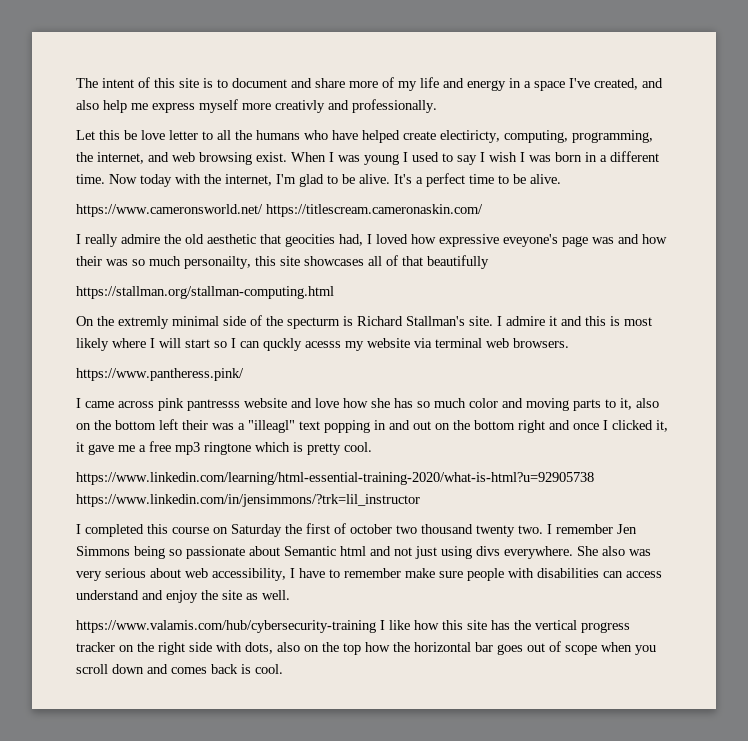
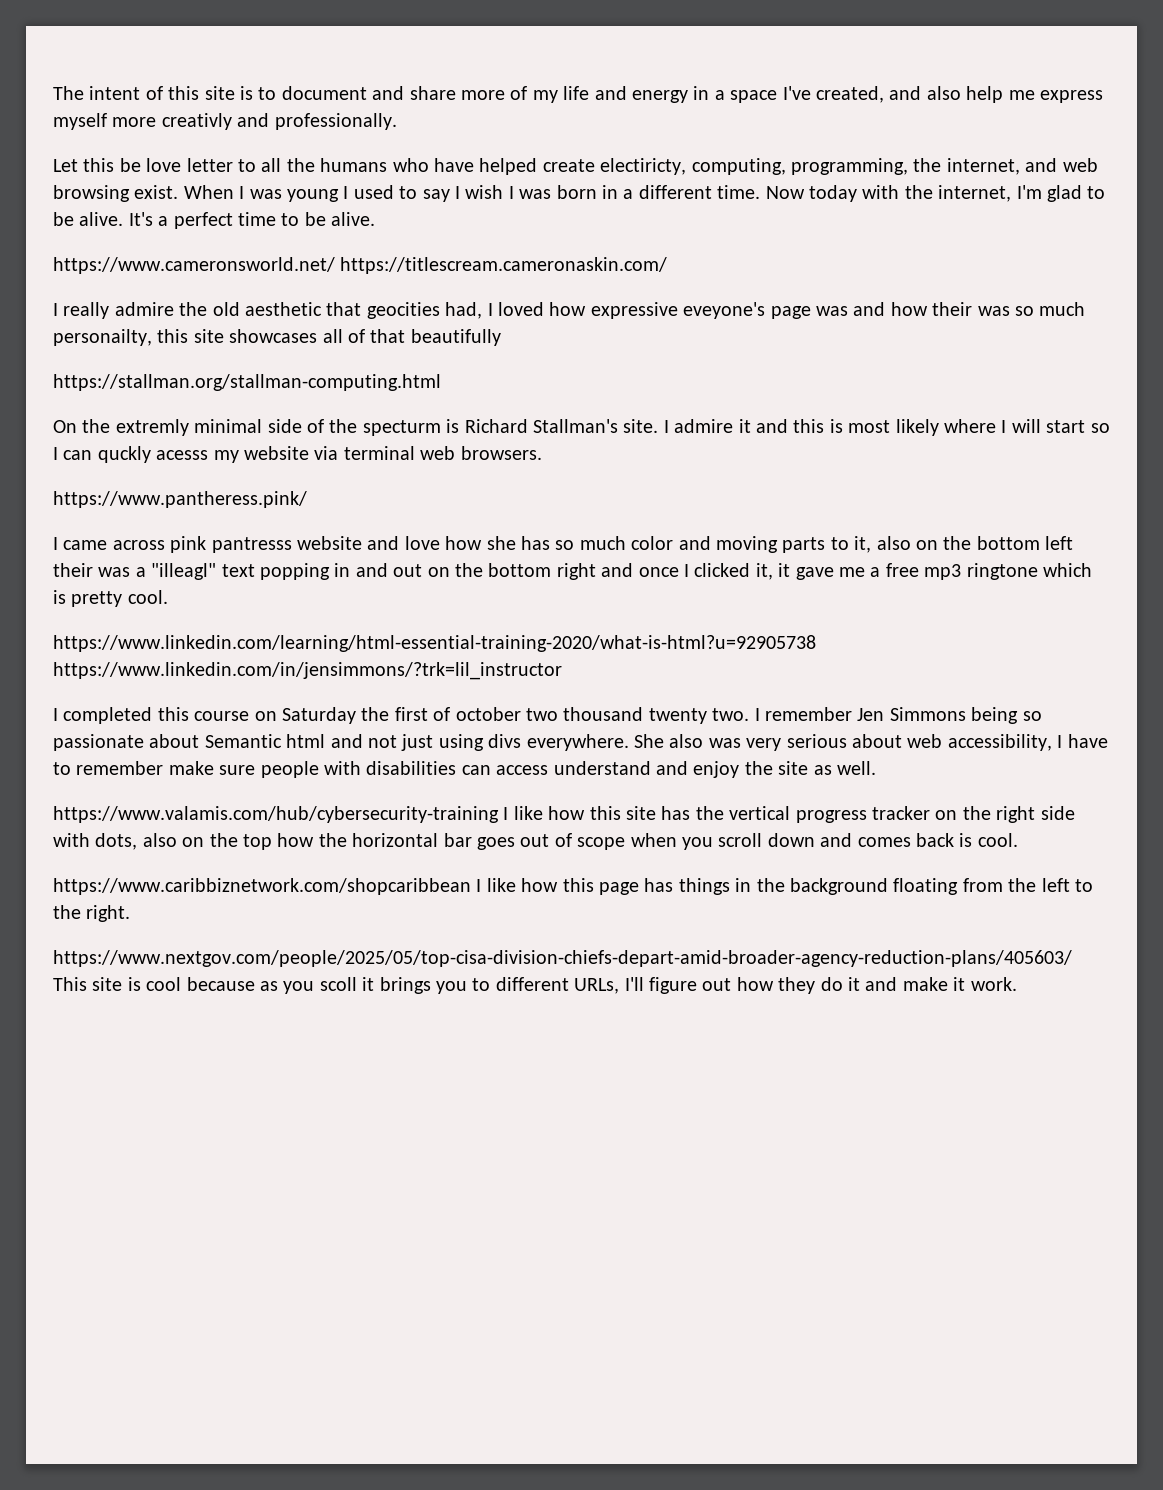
+ https://www.caribbiznetwork.com/shopcaribbean I like how this page has things in the background floating from the left to the right.
+ https://www.nextgov.com/people/2025/05/top-cisa-division-chiefs-depart-amid-broader-agency-reduction-plans/405603/ This site is cool because as you scoll it brings you to different URLs, I'll figure out how they do it and make it work.

